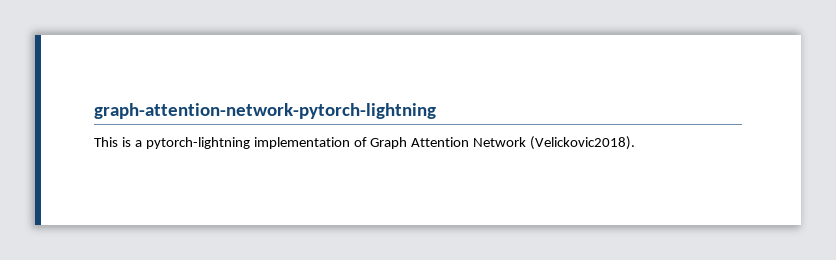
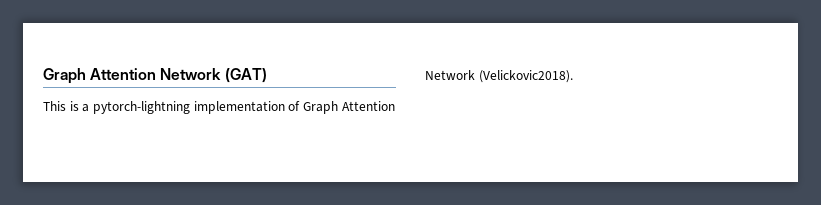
- graph-attention-network-pytorch-lightning
+ Graph Attention Network (GAT)

